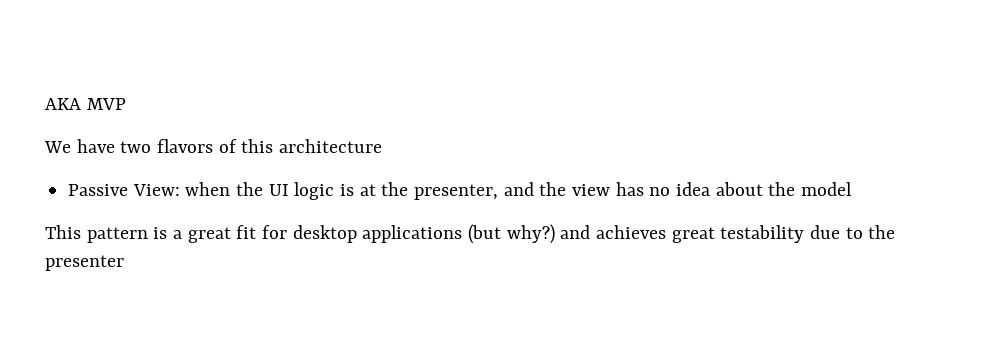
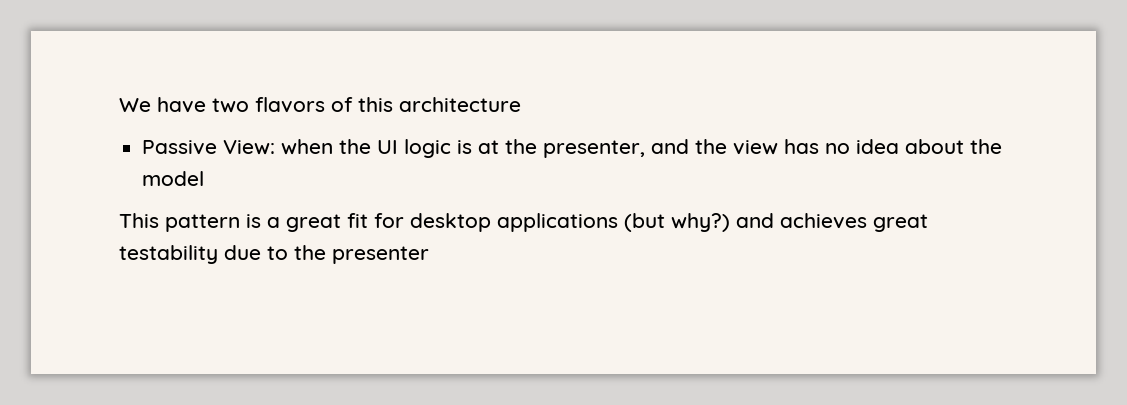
- AKA MVP

